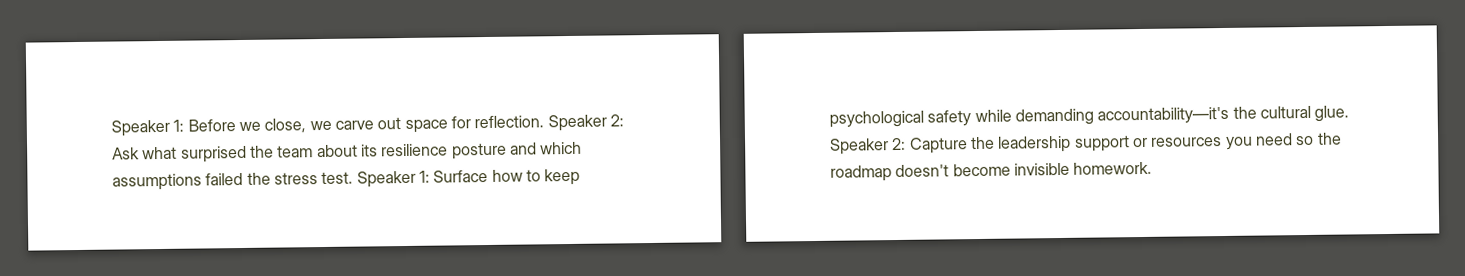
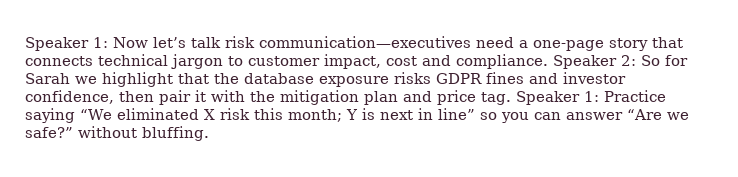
- Speaker 1: Before we close, we carve out space for reflection. Speaker 2: Ask what surprised the team about its resilience posture and which assumptions failed the stress test. Speaker 1: Surface how to keep psychological safety while demanding accountability—it's the cultural glue. Speaker 2: Capture the leadership support or resources you need so the roadmap doesn't become invisible homework.
+ Speaker 1: Now let’s talk risk communication—executives need a one-page story that connects technical jargon to customer impact, cost and compliance. Speaker 2: So for Sarah we highlight that the database exposure risks GDPR fines and investor confidence, then pair it with the mitigation plan and price tag. Speaker 1: Practice saying “We eliminated X risk this month; Y is next in line” so you can answer “Are we safe?” without bluffing.

